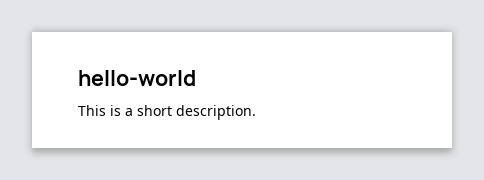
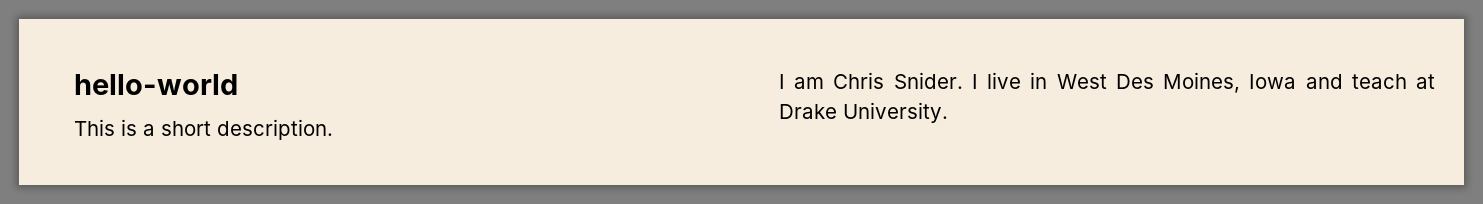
+ I am Chris Snider. I live in West Des Moines, Iowa and teach at Drake University.

